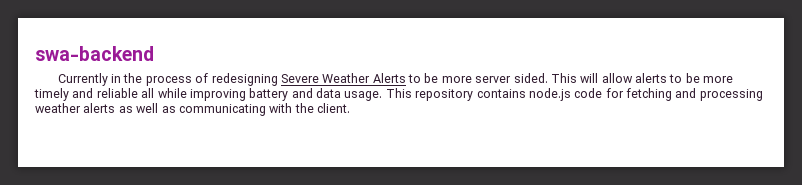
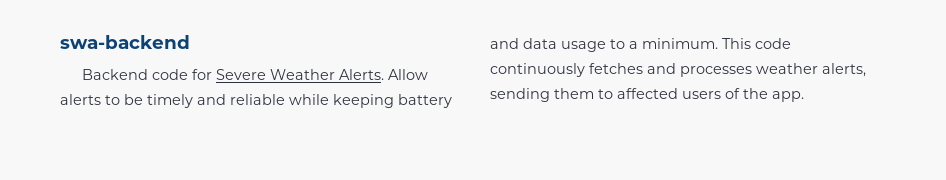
- Currently in the process of redesigning Severe Weather Alerts to be more server sided. This will allow alerts to be more timely and reliable all while improving battery and data usage. This repository contains node.js code for fetching and processing weather alerts as well as communicating with the client.
+ Backend code for Severe Weather Alerts. Allow alerts to be timely and reliable while keeping battery and data usage to a minimum. This code continuously fetches and processes weather alerts, sending them to affected users of the app.

